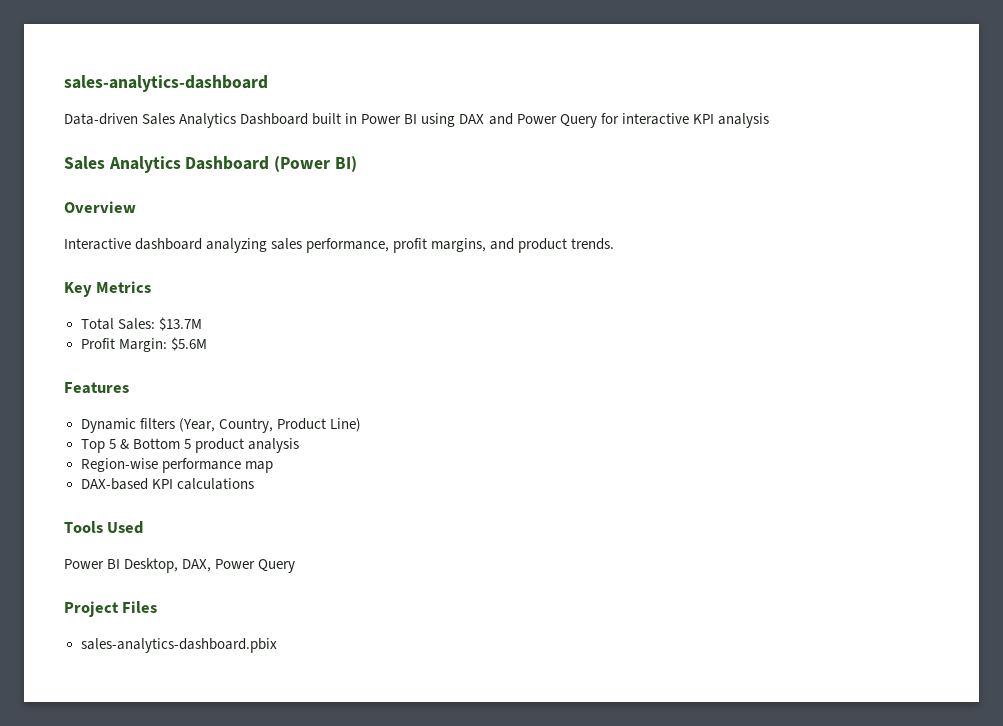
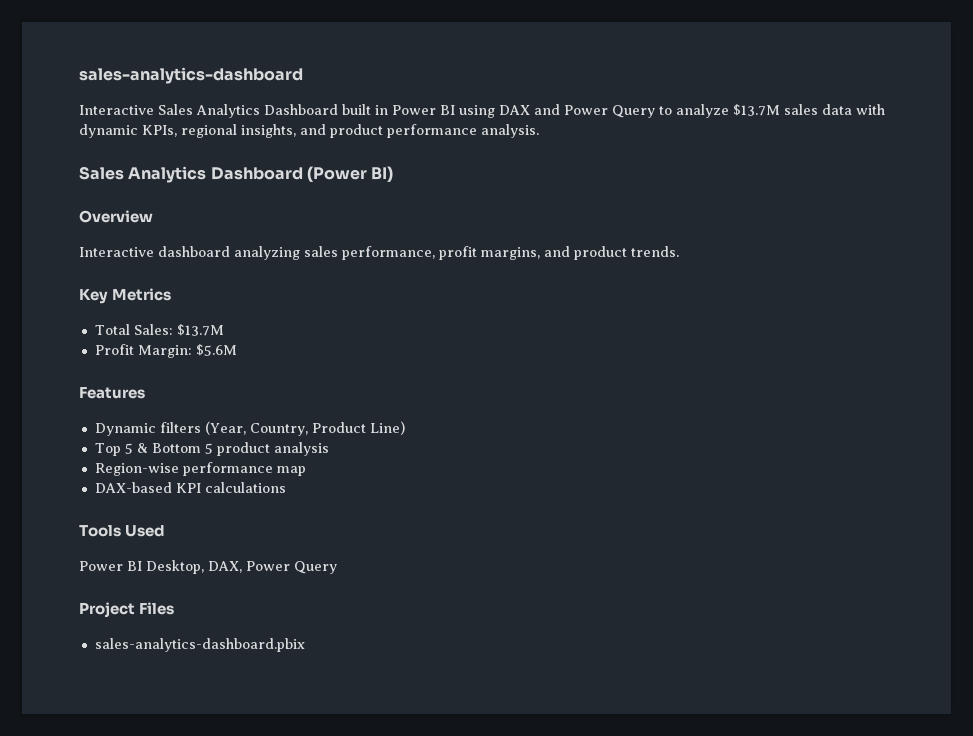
- Data-driven Sales Analytics Dashboard built in Power BI using DAX and Power Query for interactive KPI analysis
+ Interactive Sales Analytics Dashboard built in Power BI using DAX and Power Query to analyze $13.7M sales data with dynamic KPIs, regional insights, and product performance analysis.

